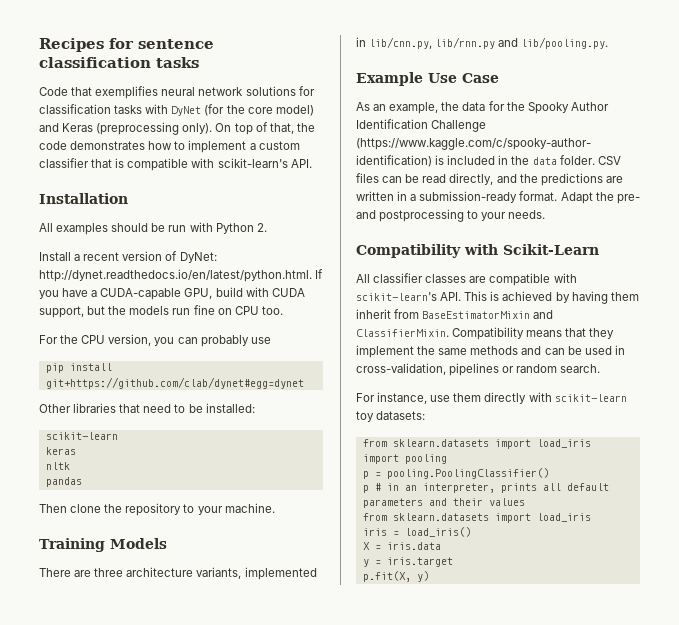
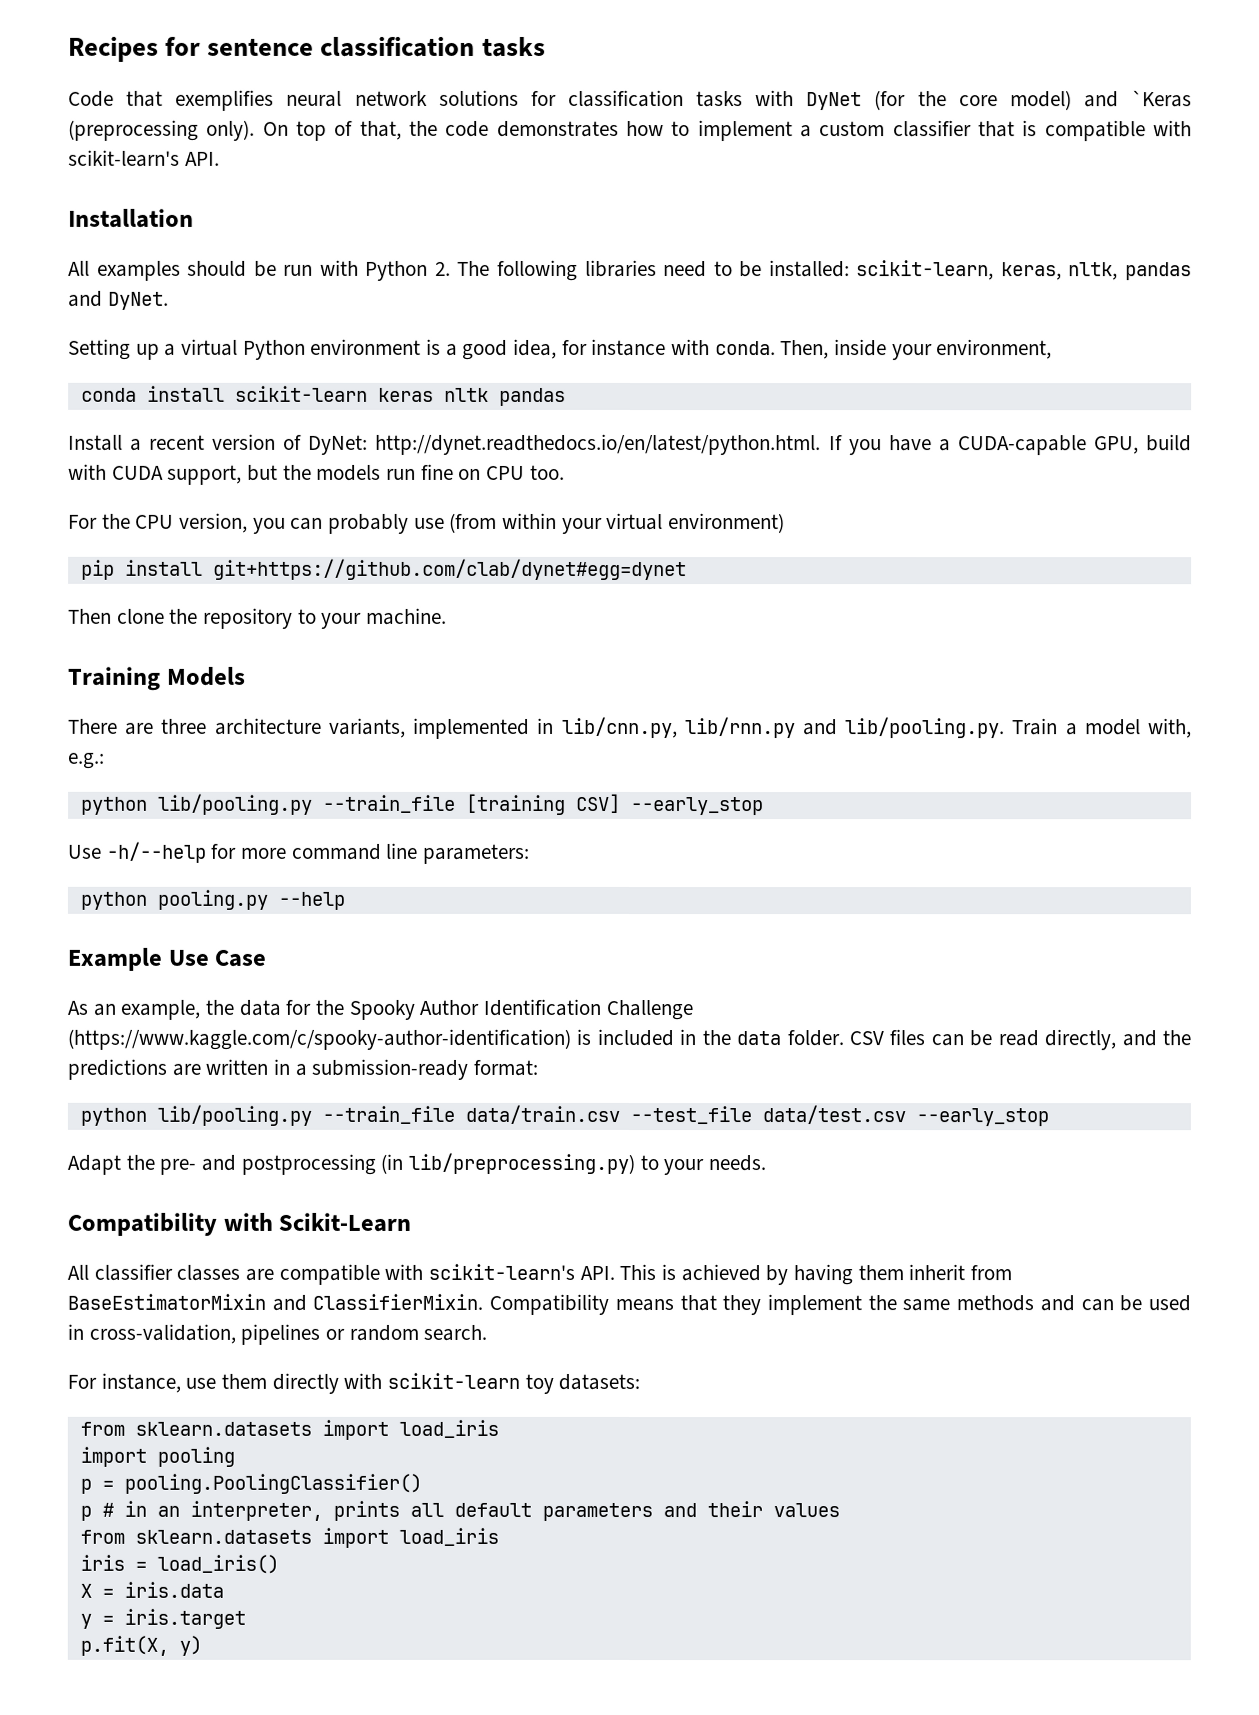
- Code that exemplifies neural network solutions for classification tasks with DyNet (for the core model) and Keras (preprocessing only).
+ Code that exemplifies neural network solutions for classification tasks with DyNet (for the core model) and `Keras (preprocessing only).
- All examples should be run with Python 2.
+ All examples should be run with Python 2. The following libraries need to be installed: scikit-learn, keras, nltk, pandas and DyNet.
+ Setting up a virtual Python environment is a good idea, for instance with conda. Then, inside your environment,
+ conda install scikit-learn keras nltk pandas
- For the CPU version, you can probably use
+ For the CPU version, you can probably use (from within your virtual environment)
  pip install git+https://github.com/clab/dynet#egg=dynet
- Other libraries that need to be installed:
- scikit-learn
- keras
- nltk
- pandas
- There are three architecture variants, implemented in lib/cnn.py, lib/rnn.py and lib/pooling.py.
+ There are three architecture variants, implemented in lib/cnn.py, lib/rnn.py and lib/pooling.py. Train a model with, e.g.:
+ python lib/pooling.py --train_file [training CSV] --early_stop
+ Use -h/--help for more command line parameters:
+ python pooling.py --help
- CSV files can be read directly, and the predictions are written in a submission-ready format. Adapt the pre- and postprocessing to your needs.
+ CSV files can be read directly, and the predictions are written in a submission-ready format:
+ python lib/pooling.py --train_file data/train.csv --test_file data/test.csv --early_stop
+ Adapt the pre- and postprocessing (in lib/preprocessing.py) to your needs.

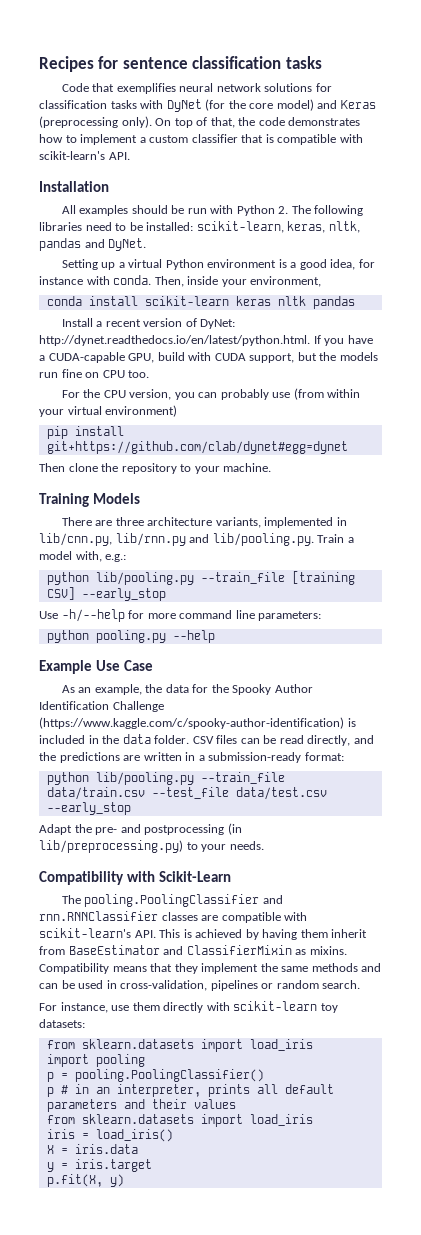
- Code that exemplifies neural network solutions for classification tasks with DyNet (for the core model) and `Keras (preprocessing only).
+ Code that exemplifies neural network solutions for classification tasks with DyNet (for the core model) and Keras (preprocessing only).
- All classifier classes are compatible with scikit-learn's API. This is achieved by having them inherit from BaseEstimatorMixin and ClassifierMixin.
+ The pooling.PoolingClassifier and rnn.RNNClassifier classes are compatible with scikit-learn's API. This is achieved by having them inherit from BaseEstimator and ClassifierMixin as mixins.

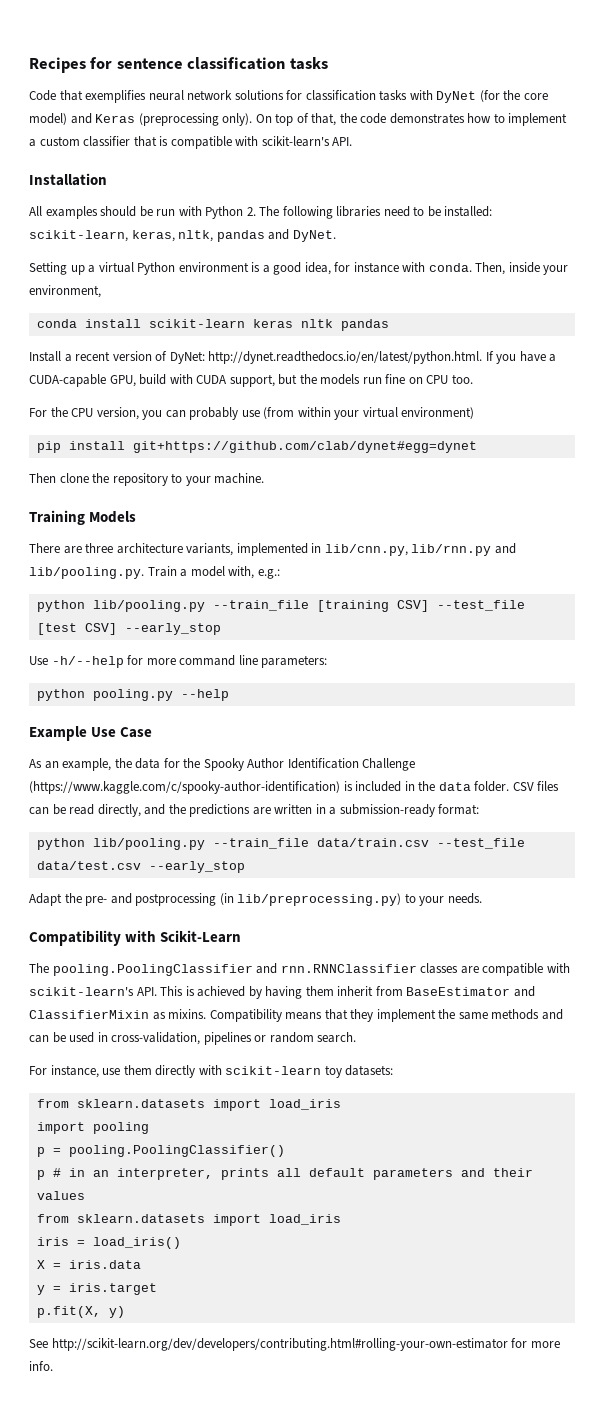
- python lib/pooling.py --train_file [training CSV] --early_stop
+ python lib/pooling.py --train_file [training CSV] --test_file [test CSV] --early_stop
+ See http://scikit-learn.org/dev/developers/contributing.html#rolling-your-own-estimator for more info.

